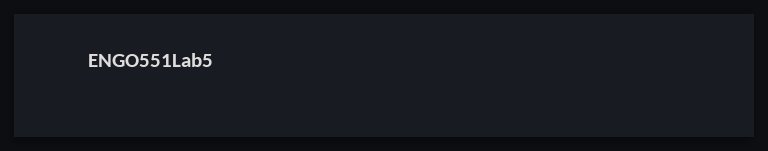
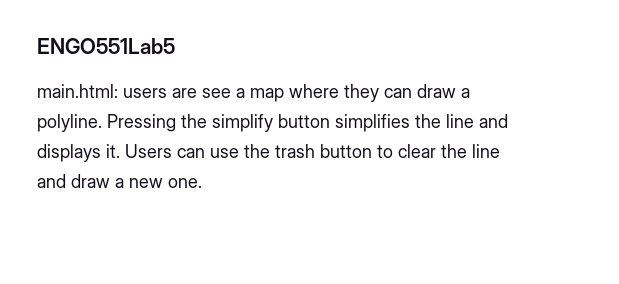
+ main.html: users are see a map where they can draw a polyline. Pressing the simplify button simplifies the line and displays it. Users can use the trash button to clear the line and draw a new one.

